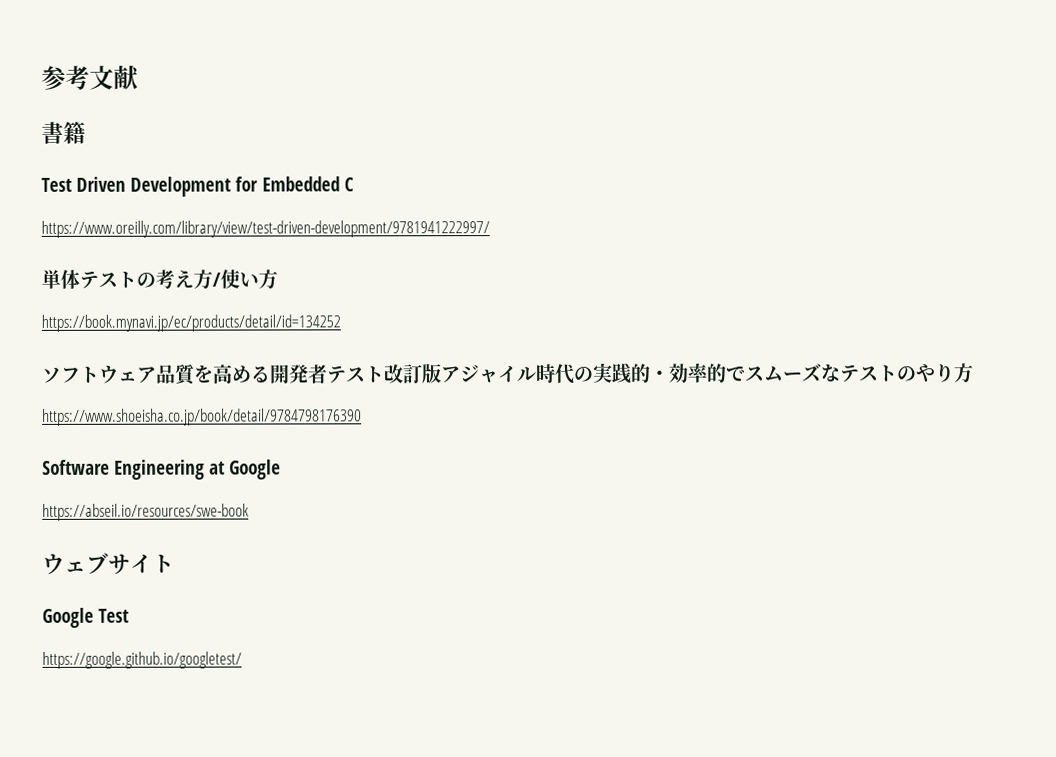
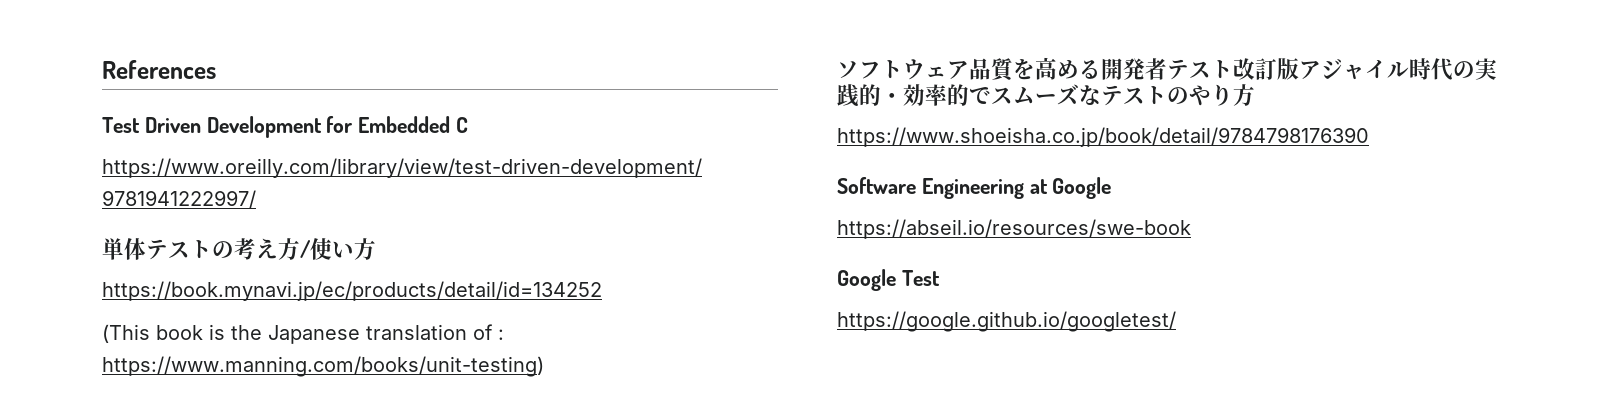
- 参考文献
- 書籍
+ References
+ (This book is the Japanese translation of : https://www.manning.com/books/unit-testing)
- ウェブサイト

